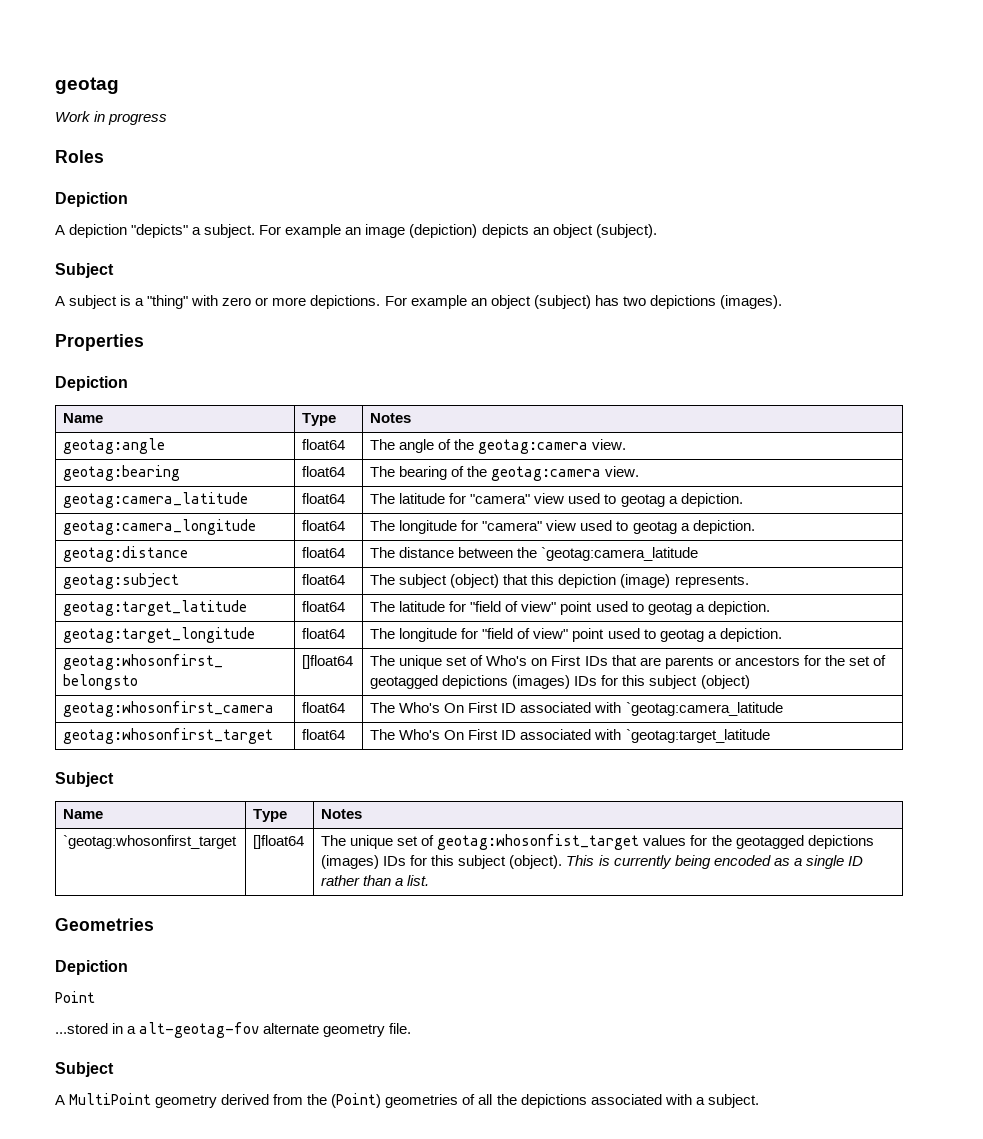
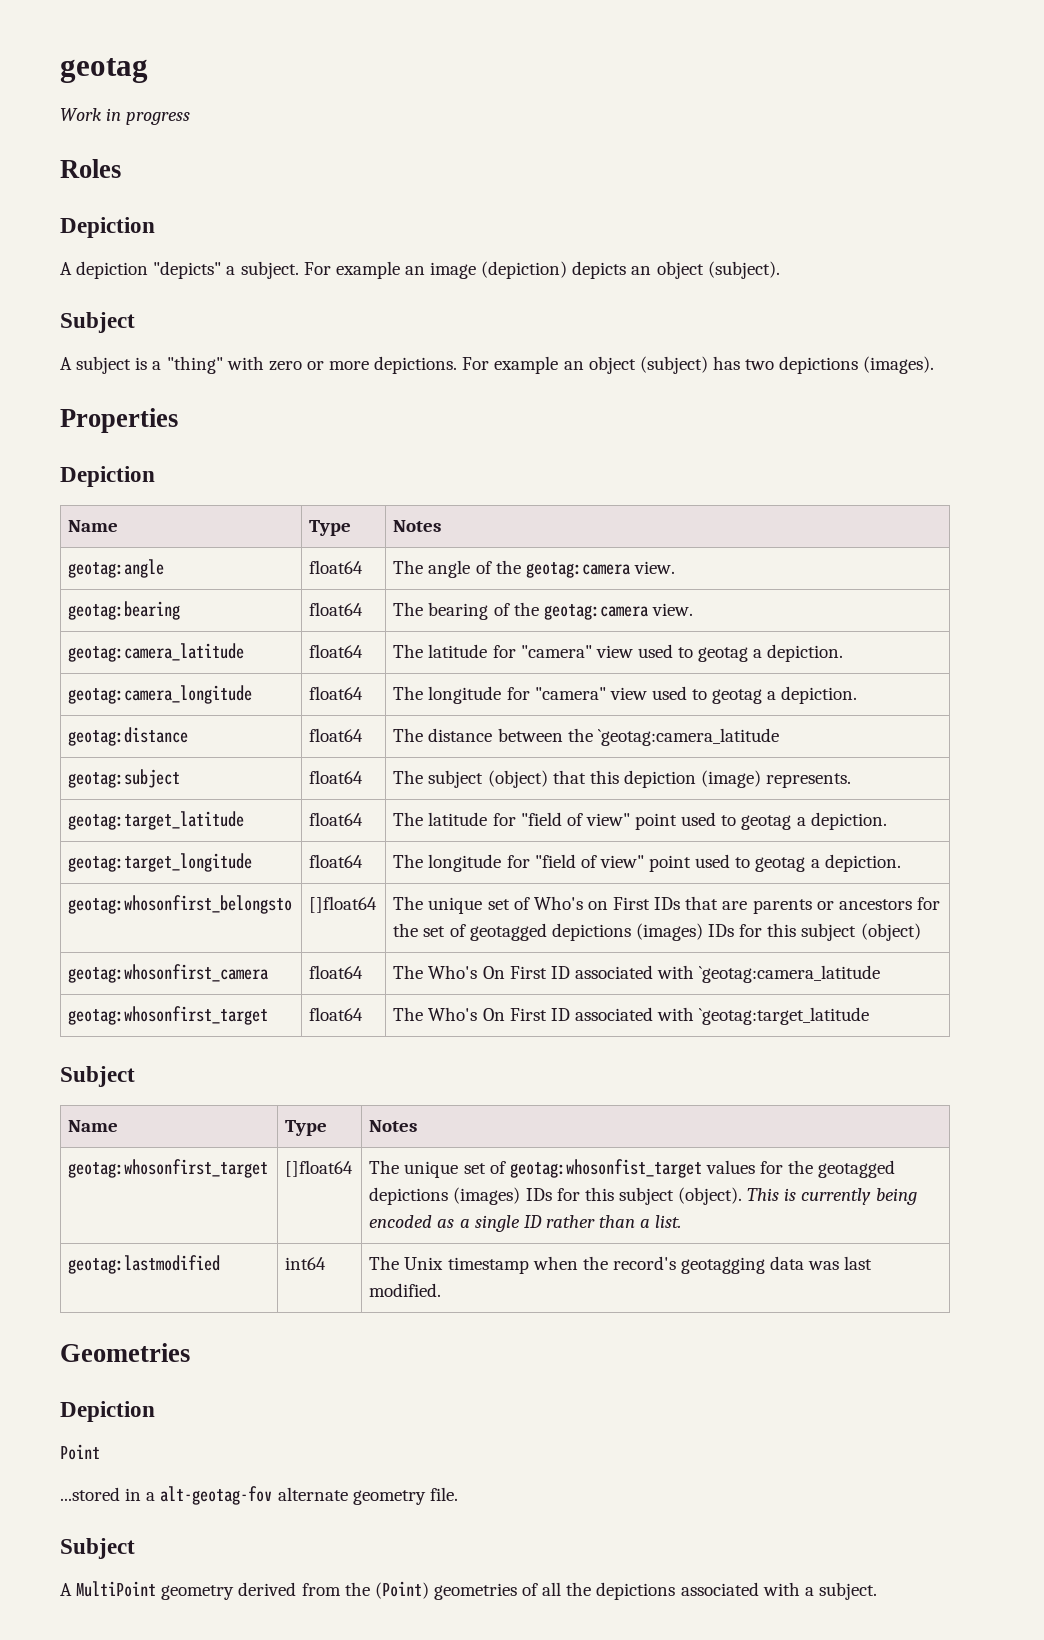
- `geotag:whosonfirst_target | []float64 | The unique set of geotag:whosonfist_target values for the geotagged depictions (images) IDs for this subject (object). This is currently being encoded as a single ID rather than a list.
+ geotag:whosonfirst_target | []float64 | The unique set of geotag:whosonfist_target values for the geotagged depictions (images) IDs for this subject (object). This is currently being encoded as a single ID rather than a list.
+ geotag:lastmodified | int64 | The Unix timestamp when the record's geotagging data was last modified.

